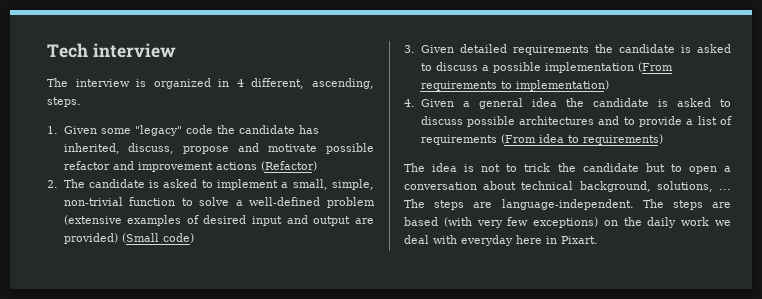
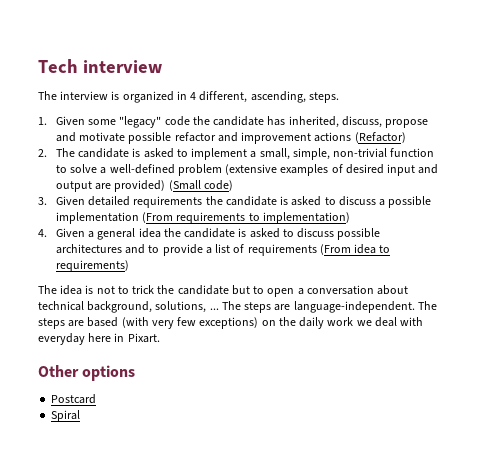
+ Other options
+ Postcard
+ Spiral

